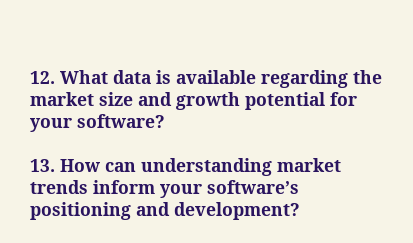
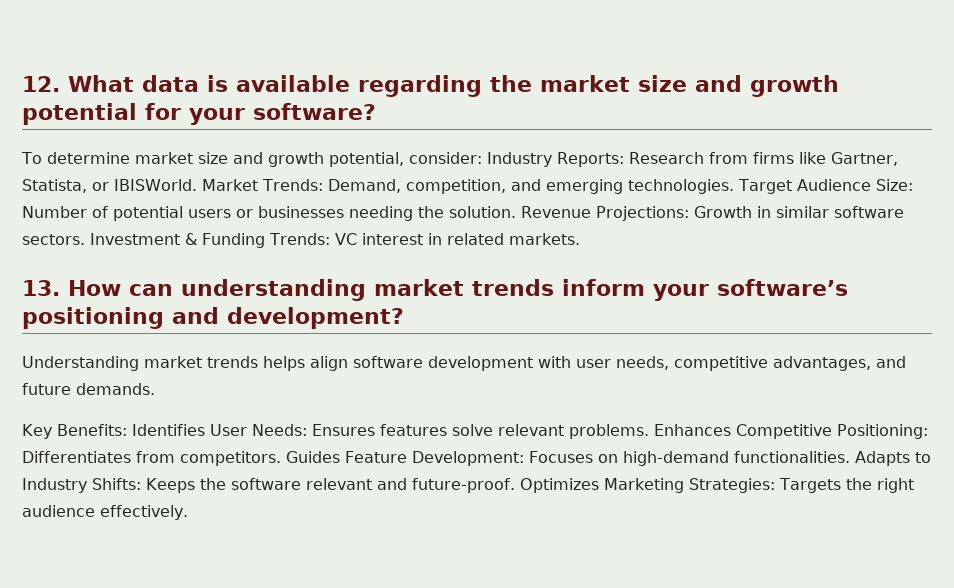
+ To determine market size and growth potential, consider: Industry Reports: Research from firms like Gartner, Statista, or IBISWorld. Market Trends: Demand, competition, and emerging technologies. Target Audience Size: Number of potential users or businesses needing the solution. Revenue Projections: Growth in similar software sectors. Investment & Funding Trends: VC interest in related markets.
+ Understanding market trends helps align software development with user needs, competitive advantages, and future demands.
+ Key Benefits: Identifies User Needs: Ensures features solve relevant problems. Enhances Competitive Positioning: Differentiates from competitors. Guides Feature Development: Focuses on high-demand functionalities. Adapts to Industry Shifts: Keeps the software relevant and future-proof. Optimizes Marketing Strategies: Targets the right audience effectively.

